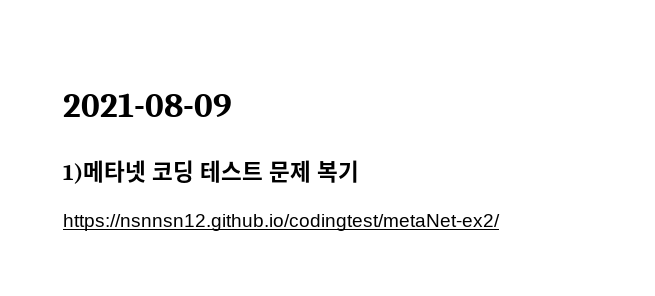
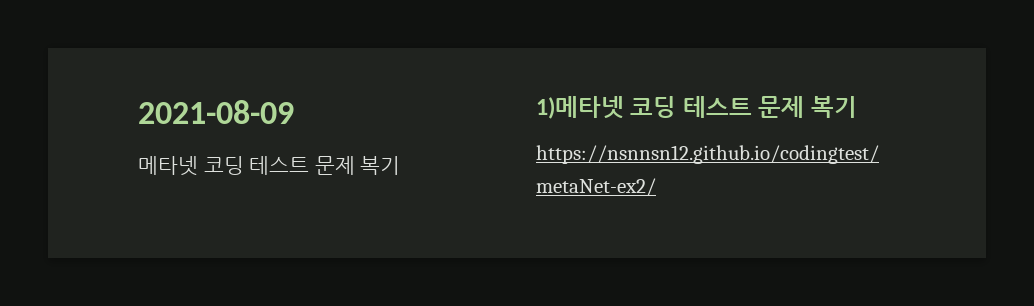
+ 메타넷 코딩 테스트 문제 복기

